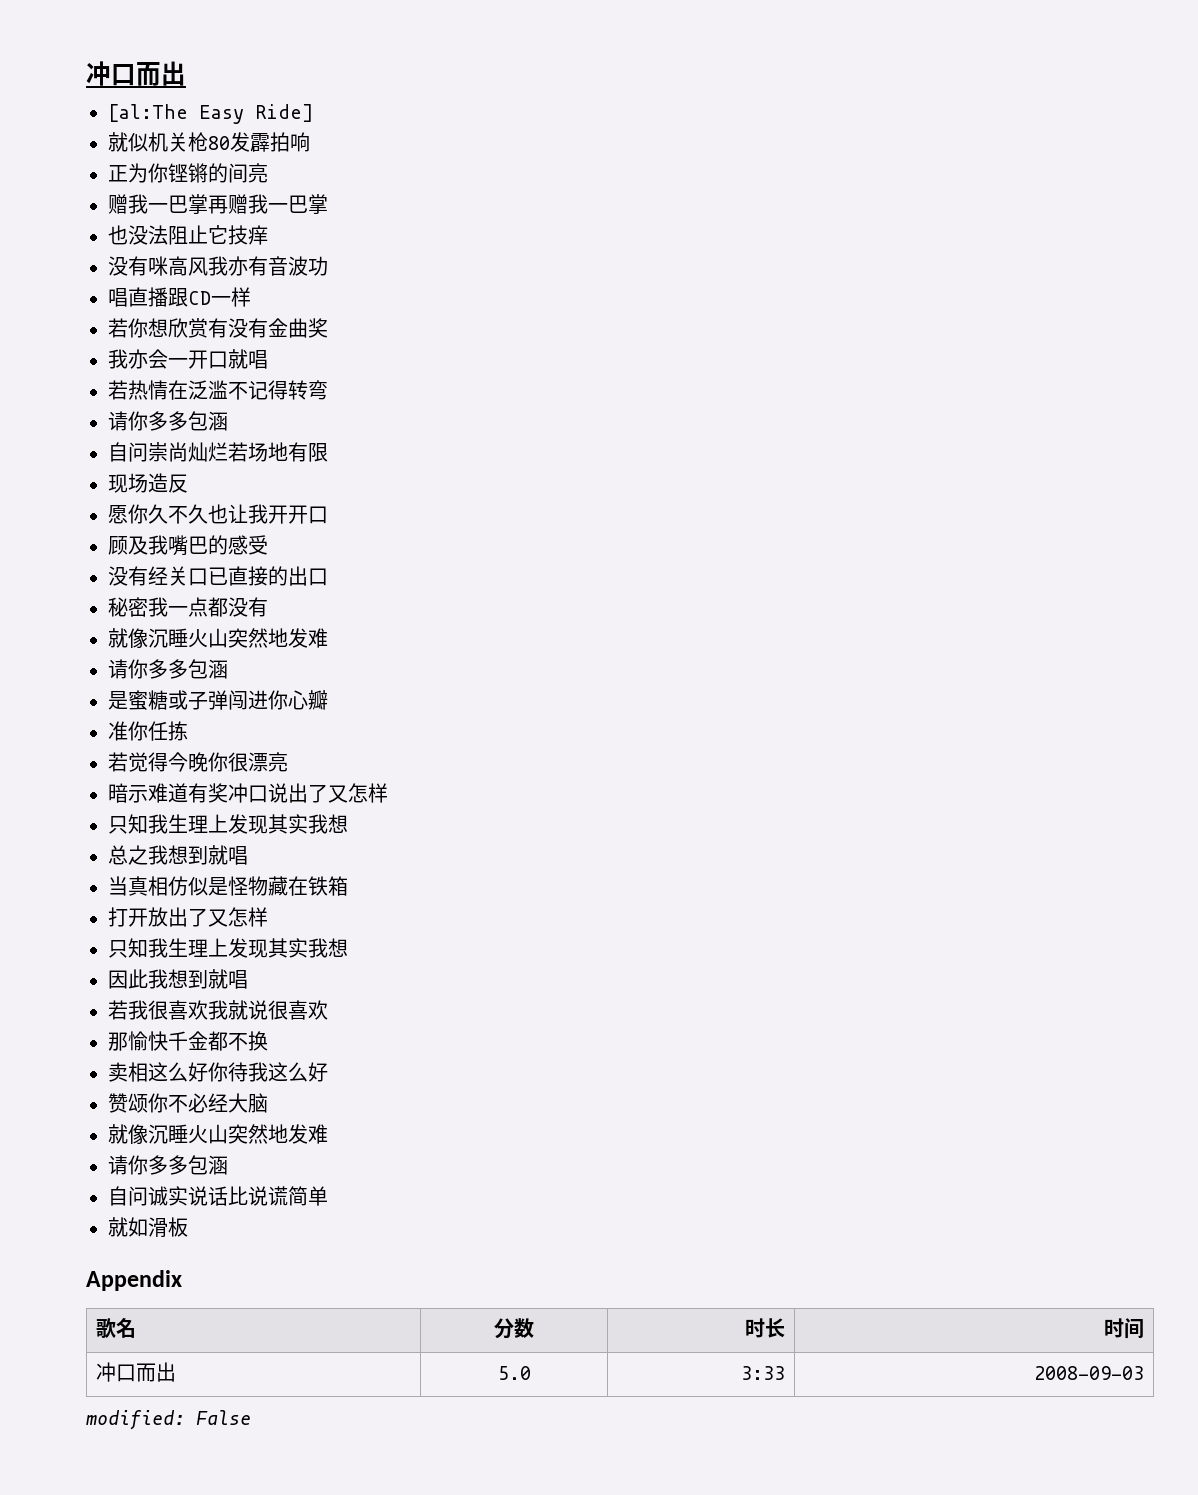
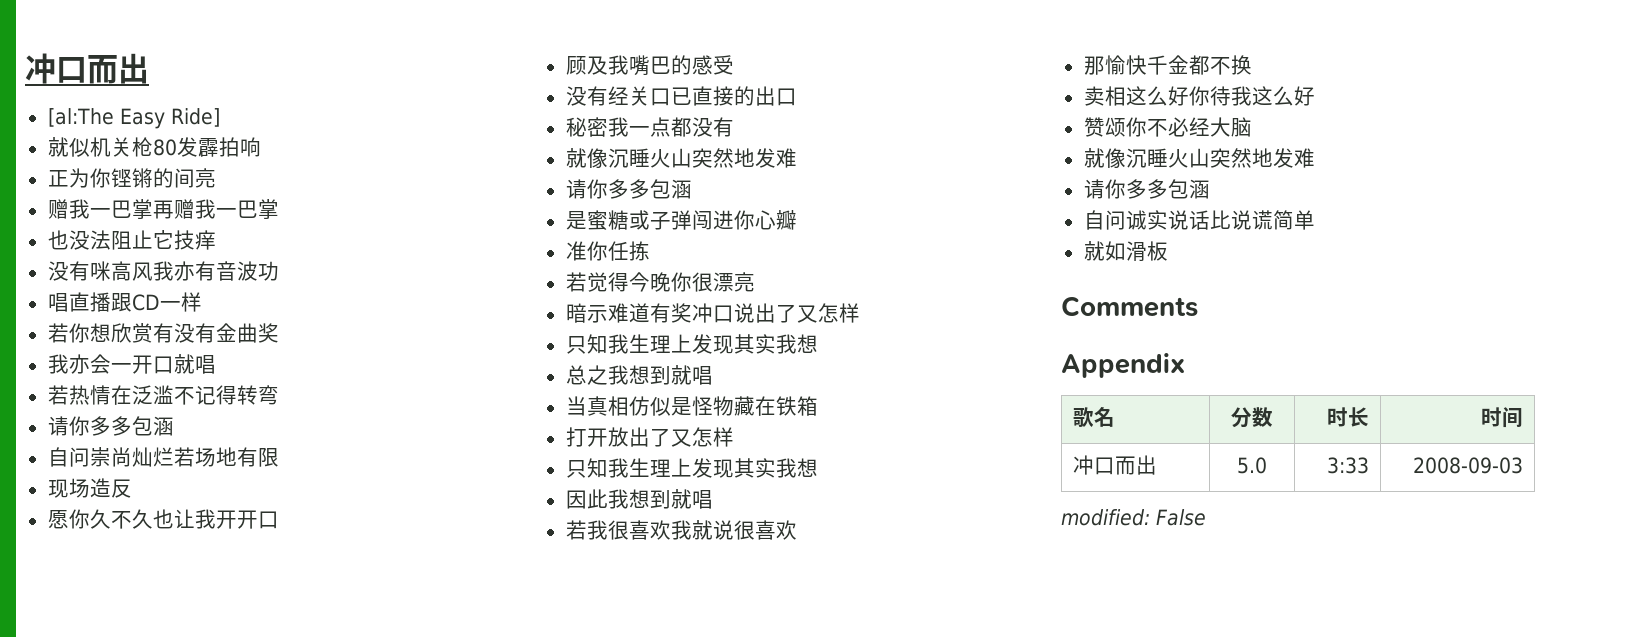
+ Comments

